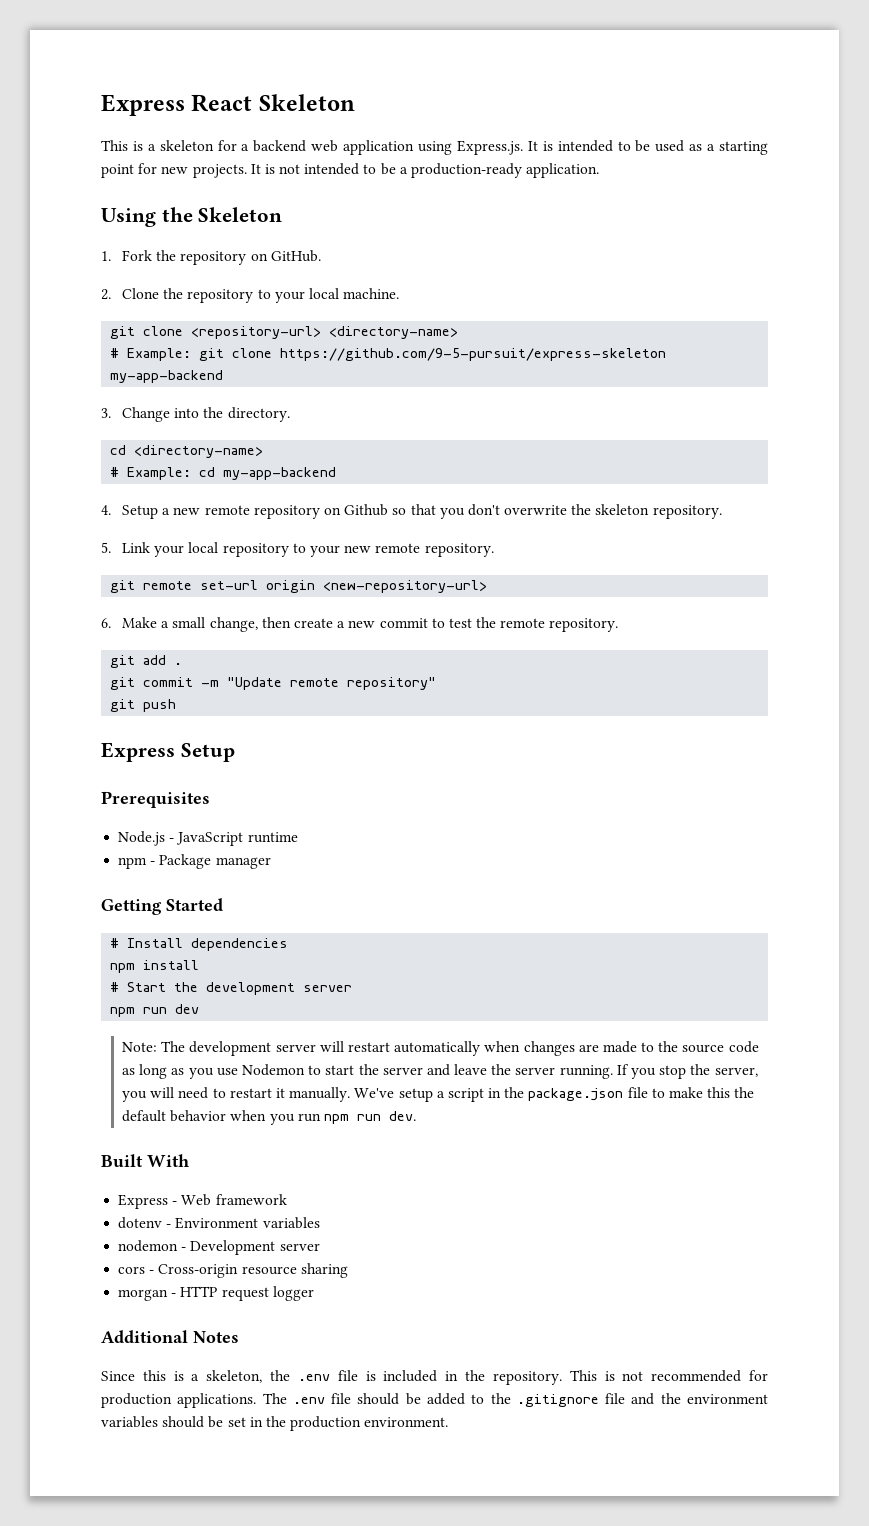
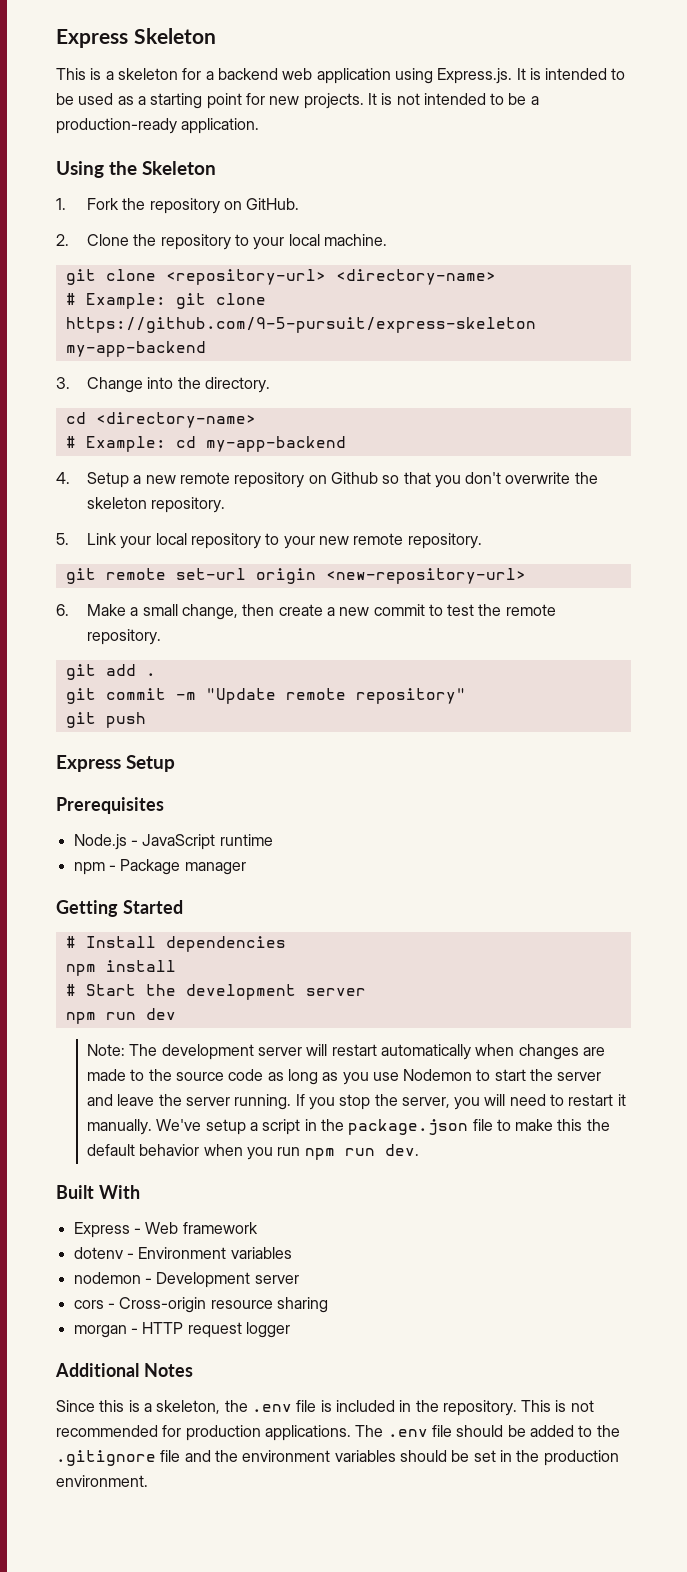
- Express React Skeleton
+ Express Skeleton

